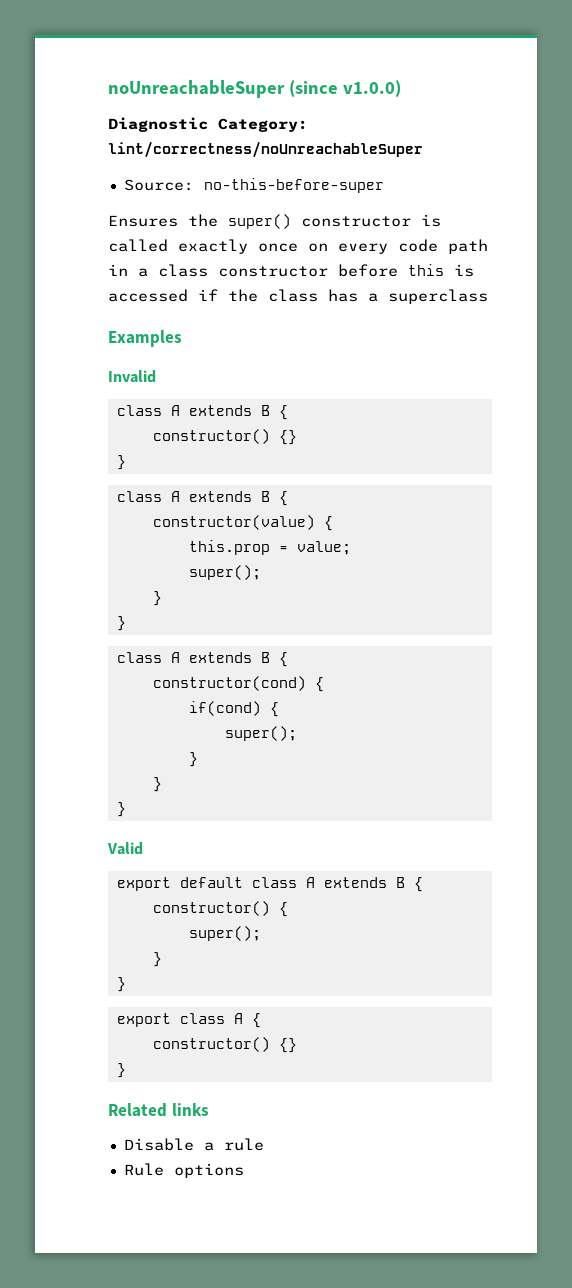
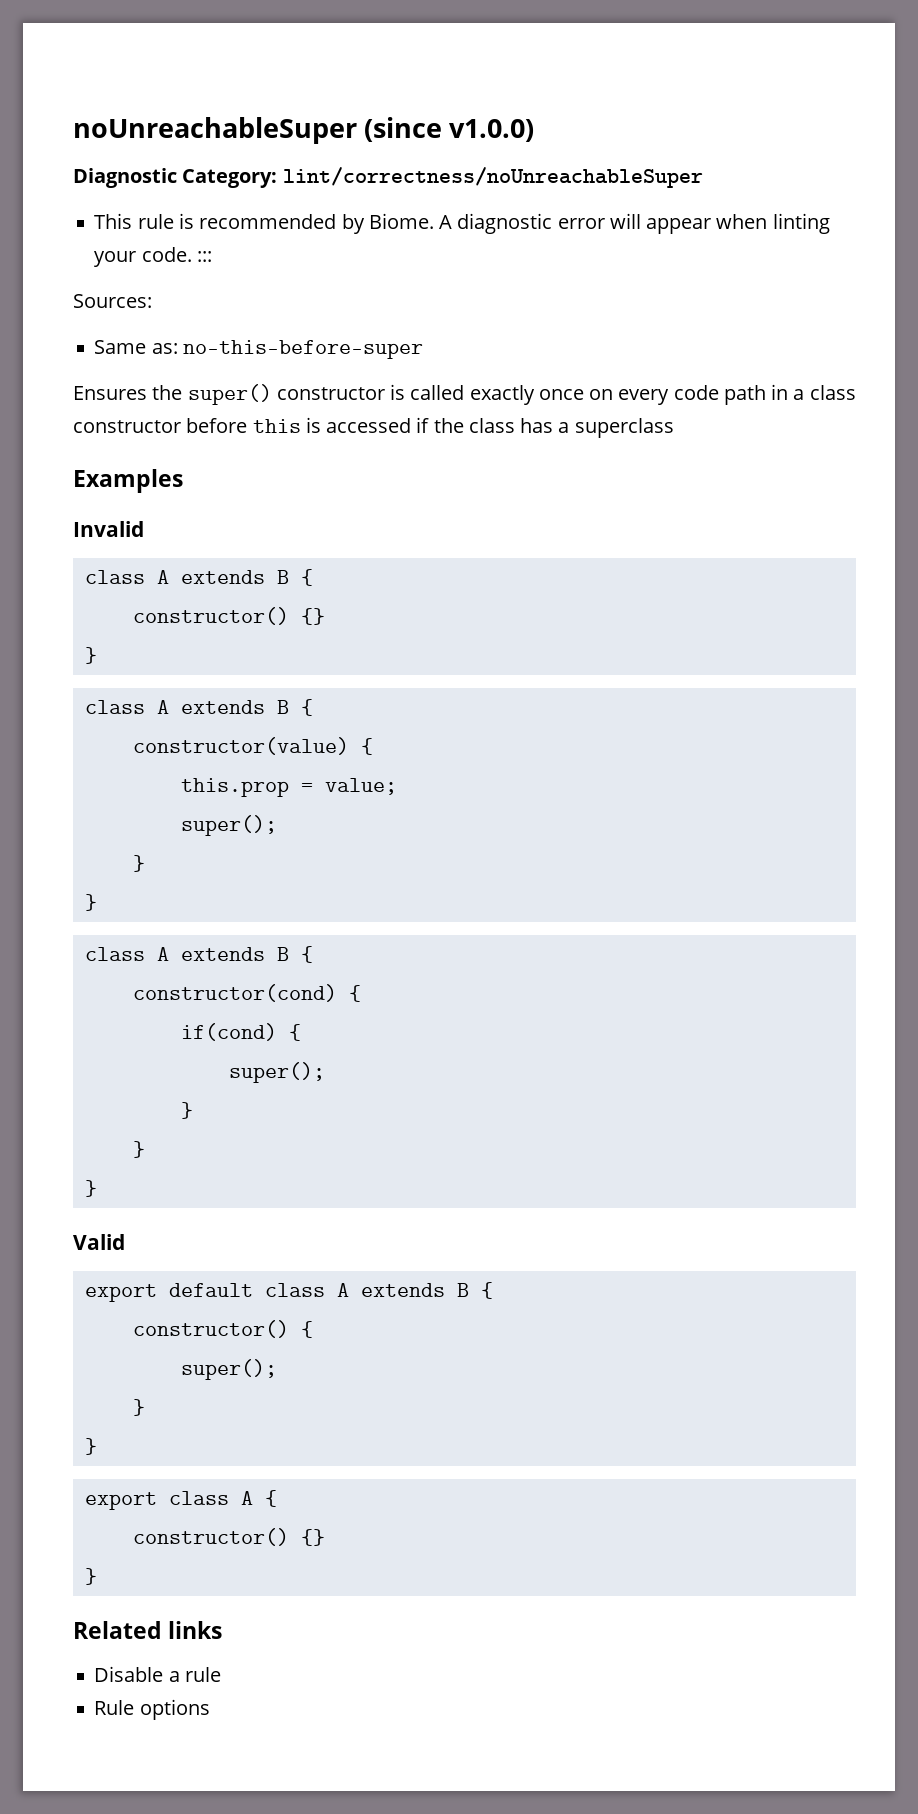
- Source: no-this-before-super
+ This rule is recommended by Biome. A diagnostic error will appear when linting your code. :::
+ Sources:
+ Same as: no-this-before-super

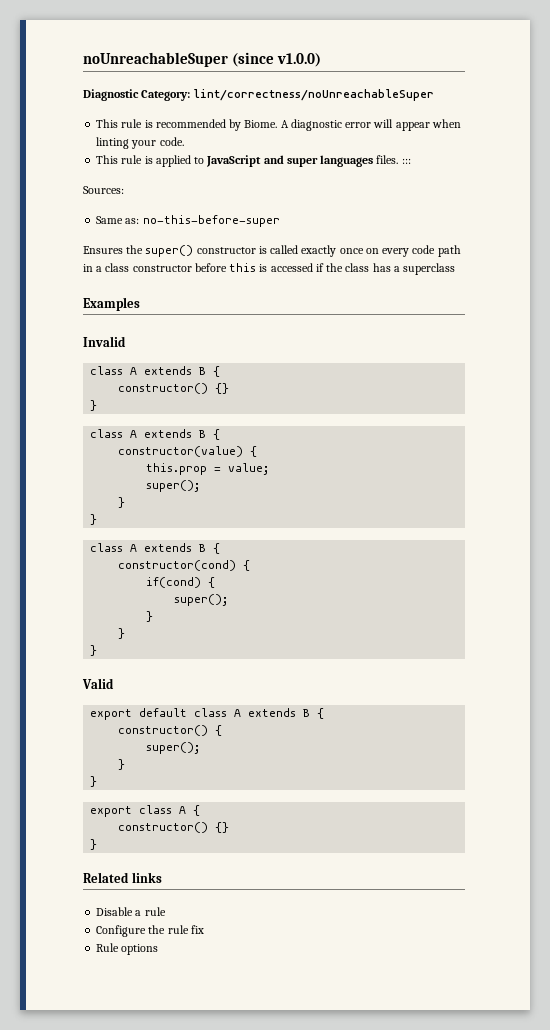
- A diagnostic error will appear when linting your code. :::
+ A diagnostic error will appear when linting your code.
+ This rule is applied to JavaScript and super languages files. :::
+ Configure the rule fix

